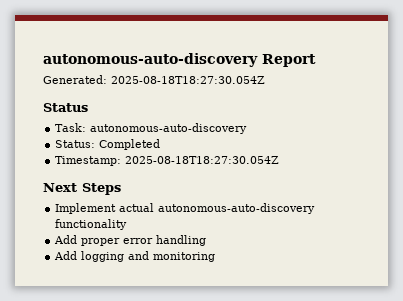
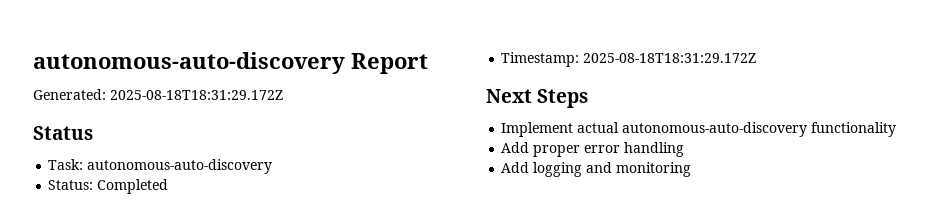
- Generated: 2025-08-18T18:27:30.054Z
+ Generated: 2025-08-18T18:31:29.172Z
- Timestamp: 2025-08-18T18:27:30.054Z
+ Timestamp: 2025-08-18T18:31:29.172Z

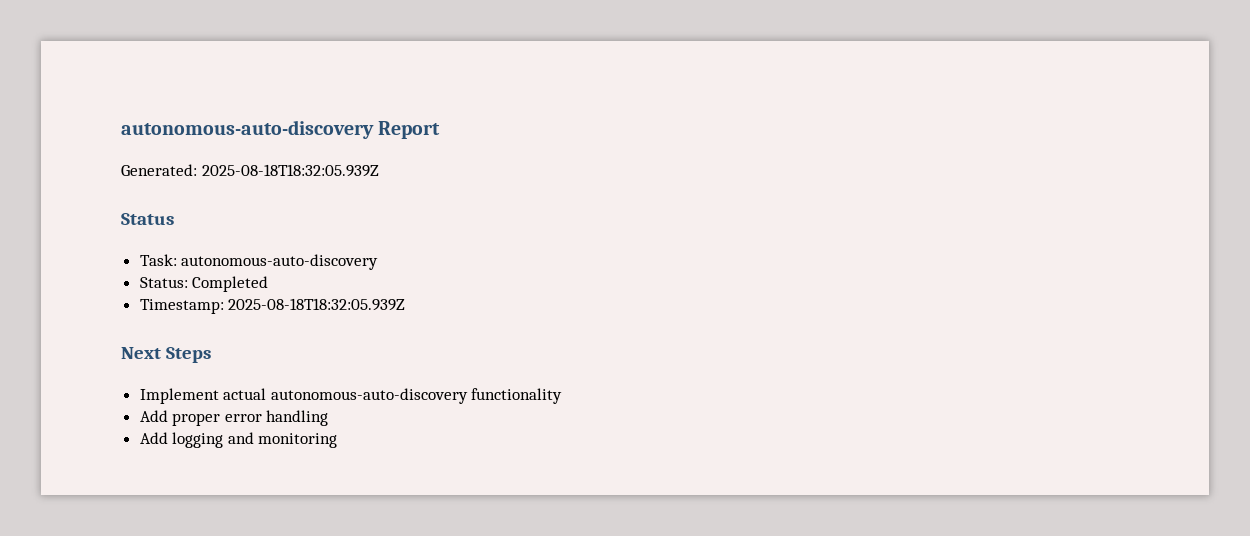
- Generated: 2025-08-18T18:31:29.172Z
+ Generated: 2025-08-18T18:32:05.939Z
- Timestamp: 2025-08-18T18:31:29.172Z
+ Timestamp: 2025-08-18T18:32:05.939Z

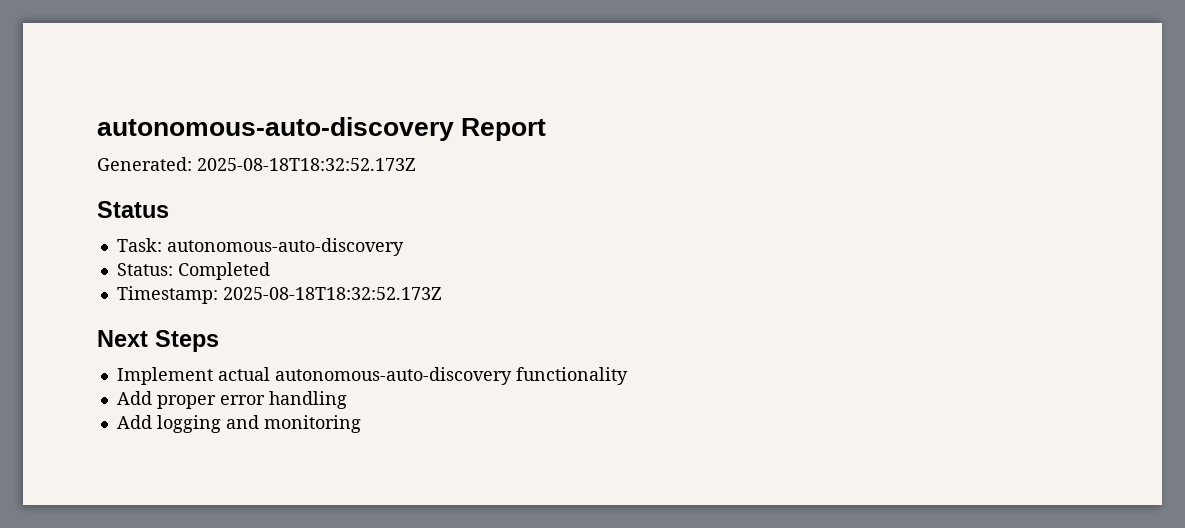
- Generated: 2025-08-18T18:32:05.939Z
+ Generated: 2025-08-18T18:32:52.173Z
- Timestamp: 2025-08-18T18:32:05.939Z
+ Timestamp: 2025-08-18T18:32:52.173Z

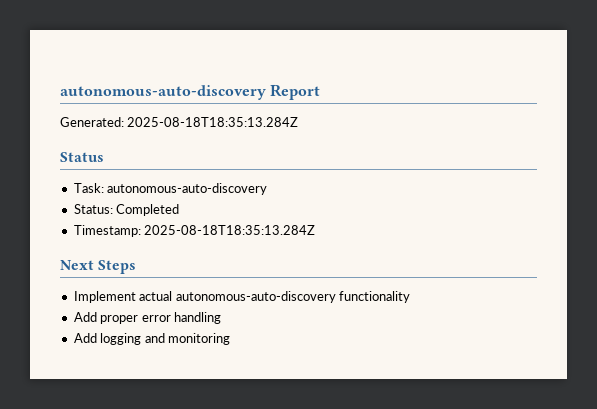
- Generated: 2025-08-18T18:32:52.173Z
+ Generated: 2025-08-18T18:35:13.284Z
- Timestamp: 2025-08-18T18:32:52.173Z
+ Timestamp: 2025-08-18T18:35:13.284Z

